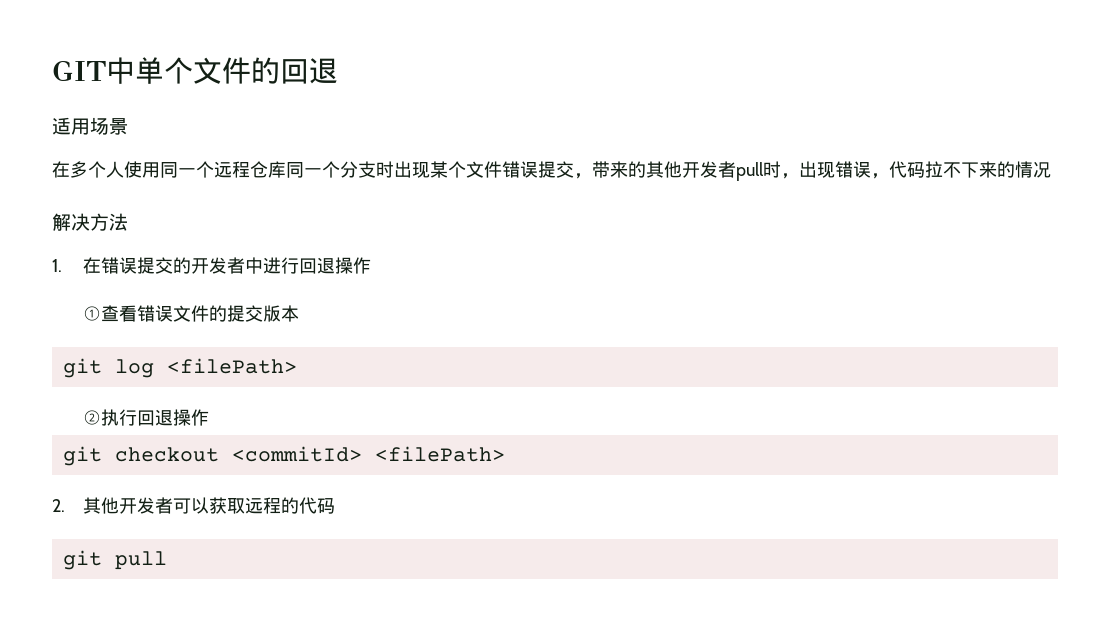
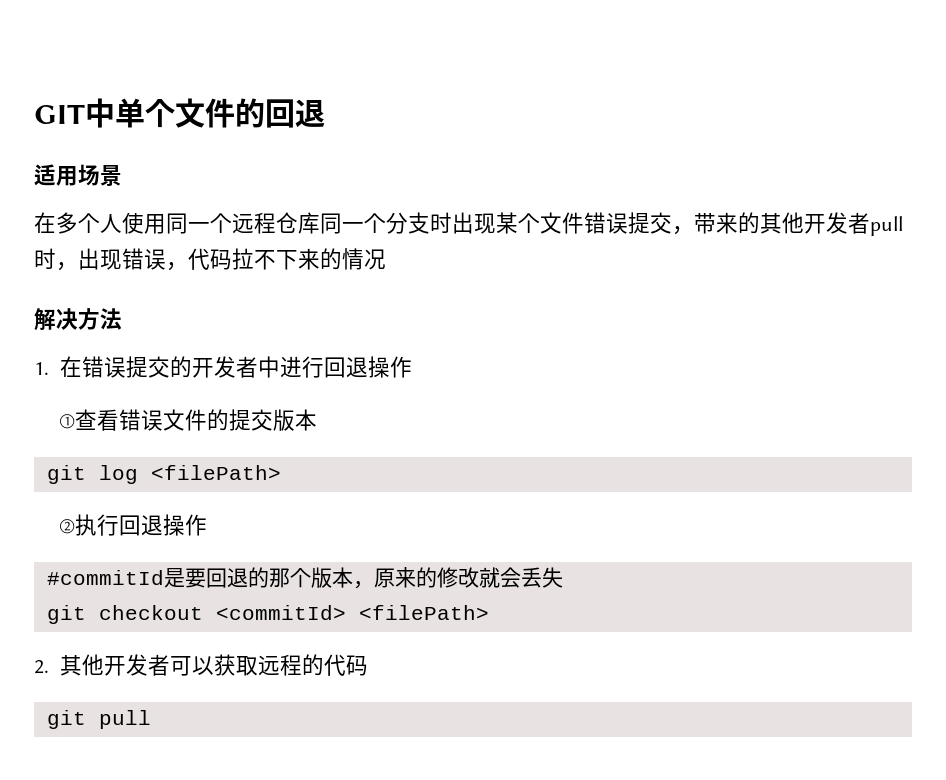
+ #commitId是要回退的那个版本，原来的修改就会丢失

